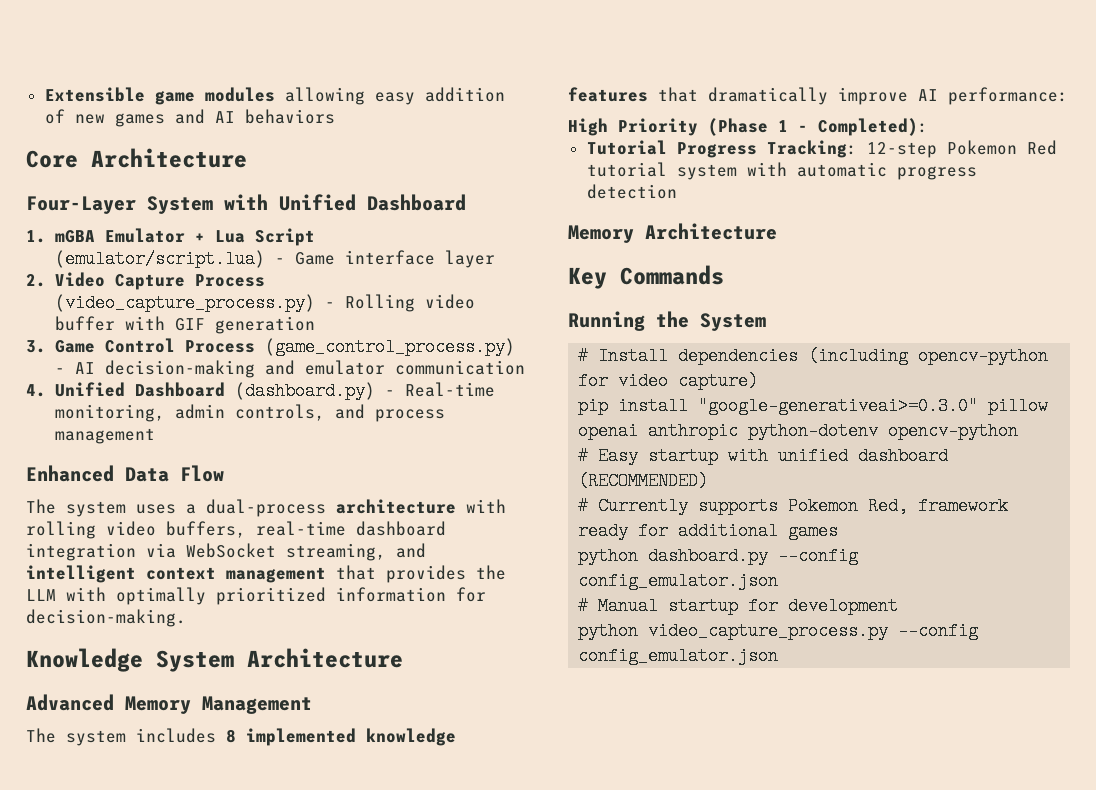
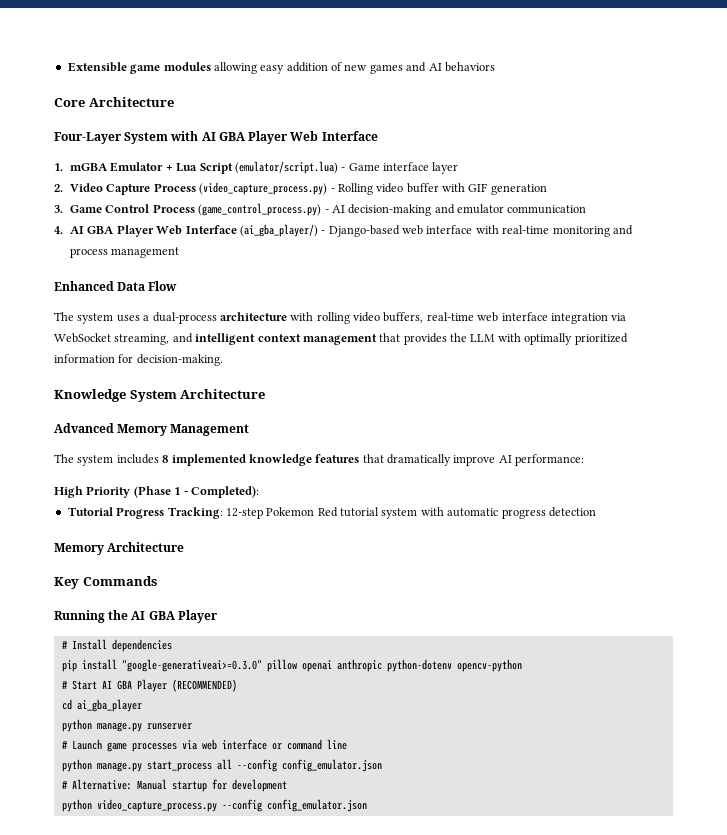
- Four-Layer System with Unified Dashboard
+ Four-Layer System with AI GBA Player Web Interface
- 4. Unified Dashboard (dashboard.py) - Real-time monitoring, admin controls, and process management
+ 4. AI GBA Player Web Interface (ai_gba_player/) - Django-based web interface with real-time monitoring and process management
- The system uses a dual-process architecture with rolling video buffers, real-time dashboard integration via WebSocket streaming, and intelligent context management that provides the LLM with optimally prioritized information for decision-making.
+ The system uses a dual-process architecture with rolling video buffers, real-time web interface integration via WebSocket streaming, and intelligent context management that provides the LLM with optimally prioritized information for decision-making.
- Running the System
+ Running the AI GBA Player
- # Install dependencies (including opencv-python for video capture)
+ # Install dependencies
- # Easy startup with unified dashboard (RECOMMENDED)
- # Currently supports Pokemon Red, framework ready for additional games
- python dashboard.py --config config_emulator.json
+ # Start AI GBA Player (RECOMMENDED)
+ cd ai_gba_player
+ python manage.py runserver
+ # Launch game processes via web interface or command line
+ python manage.py start_process all --config config_emulator.json
- # Manual startup for development
+ # Alternative: Manual startup for development

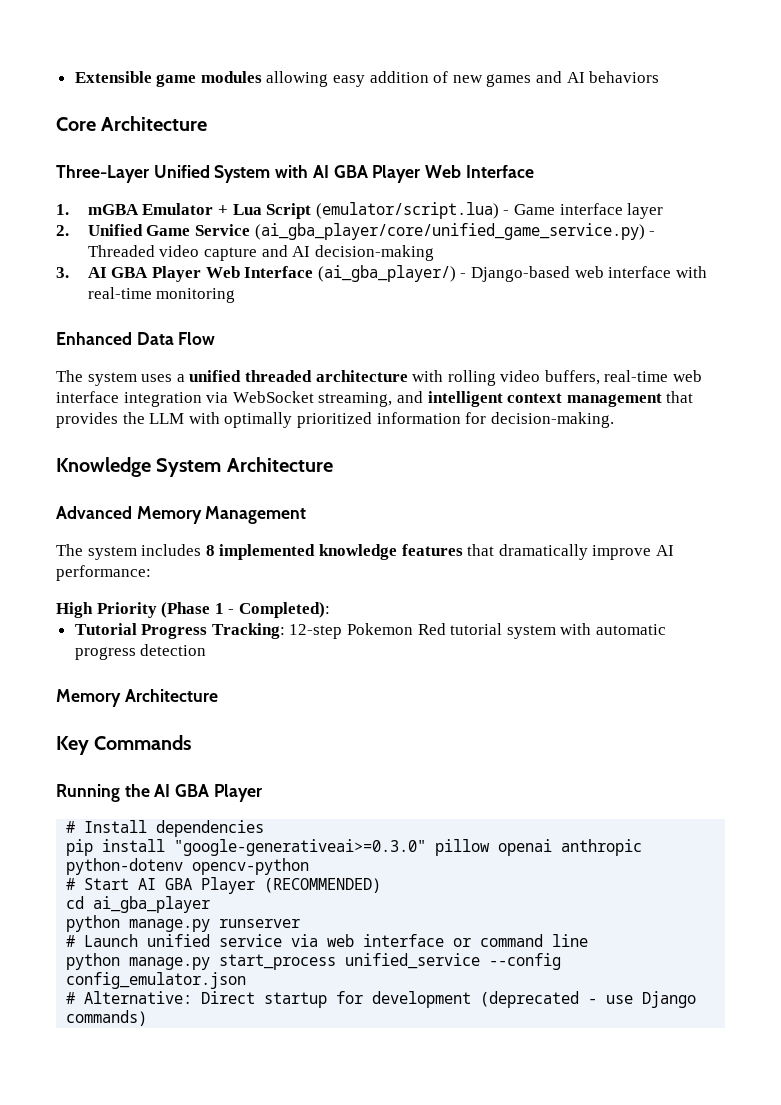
- Four-Layer System with AI GBA Player Web Interface
+ Three-Layer Unified System with AI GBA Player Web Interface
- 2. Video Capture Process (video_capture_process.py) - Rolling video buffer with GIF generation
- 3. Game Control Process (game_control_process.py) - AI decision-making and emulator communication
- 4. AI GBA Player Web Interface (ai_gba_player/) - Django-based web interface with real-time monitoring and process management
+ 2. Unified Game Service (ai_gba_player/core/unified_game_service.py) - Threaded video capture and AI decision-making
+ 3. AI GBA Player Web Interface (ai_gba_player/) - Django-based web interface with real-time monitoring
- The system uses a dual-process architecture with rolling video buffers, real-time web interface integration via WebSocket streaming, and intelligent context management that provides the LLM with optimally prioritized information for decision-making.
+ The system uses a unified threaded architecture with rolling video buffers, real-time web interface integration via WebSocket streaming, and intelligent context management that provides the LLM with optimally prioritized information for decision-making.
- # Launch game processes via web interface or command line
+ # Launch unified service via web interface or command line
- python manage.py start_process all --config config_emulator.json
+ python manage.py start_process unified_service --config config_emulator.json
- # Alternative: Manual startup for development
- python video_capture_process.py --config config_emulator.json
+ # Alternative: Direct startup for development (deprecated - use Django commands)

